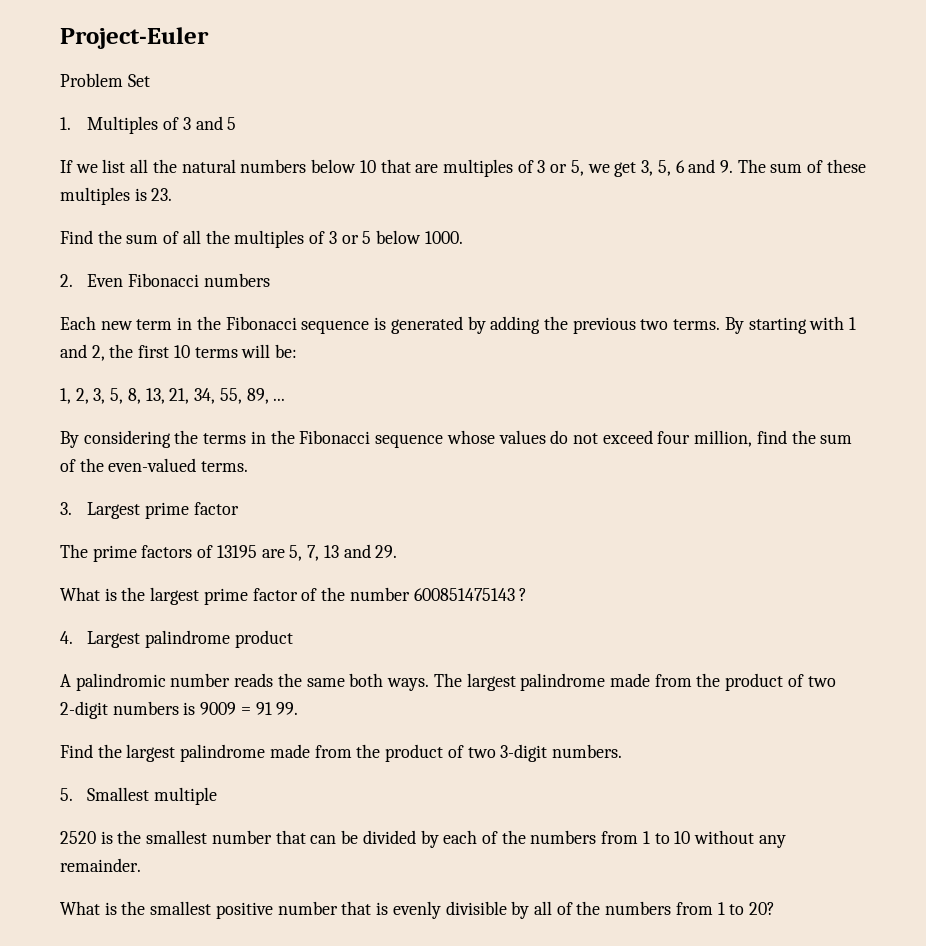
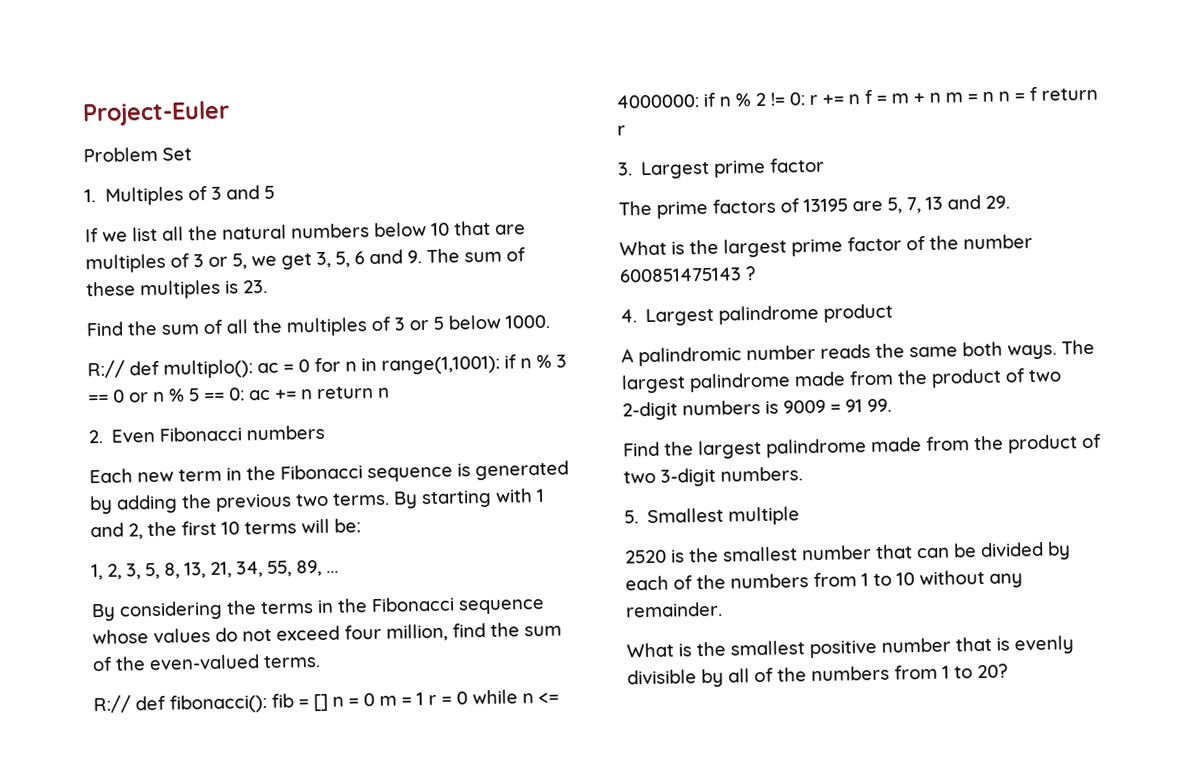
+ R:// def multiplo(): ac = 0 for n in range(1,1001): if n % 3 == 0 or n % 5 == 0: ac += n return n
+ R:// def fibonacci(): fib = [] n = 0 m = 1 r = 0 while n <= 4000000: if n % 2 != 0: r += n f = m + n m = n n = f return r

